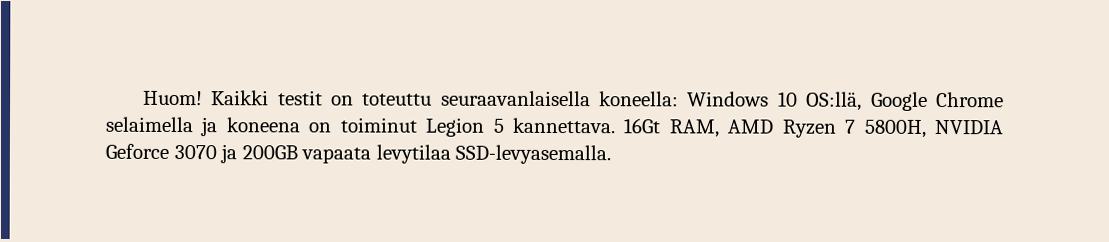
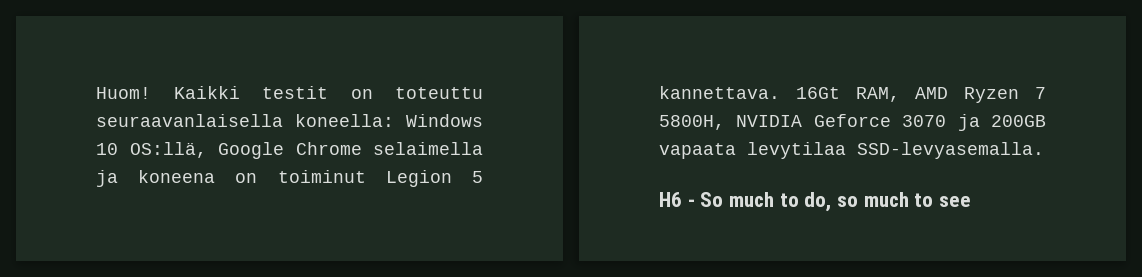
+ H6 - So much to do, so much to see

